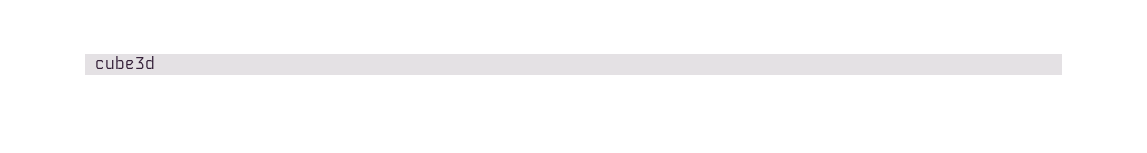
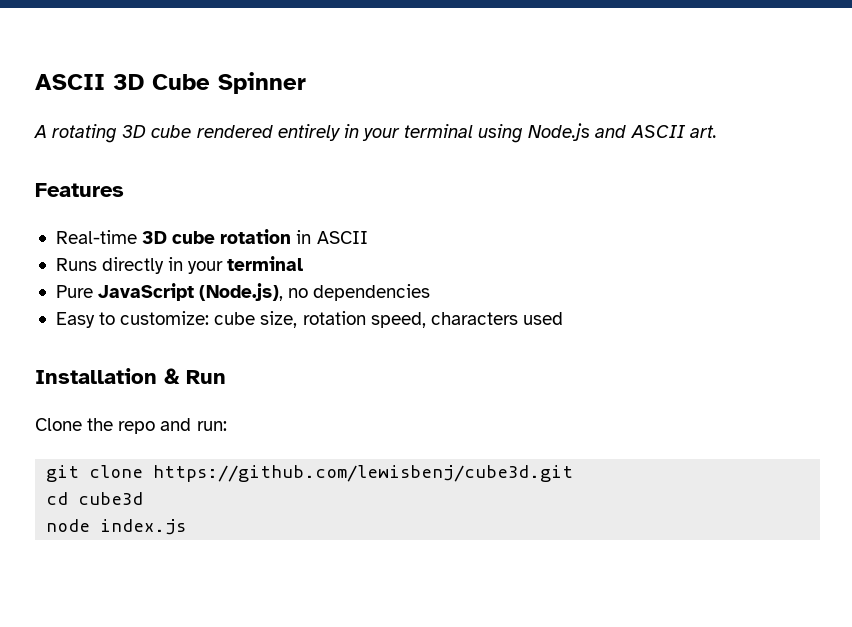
- cube3d
+ ASCII 3D Cube Spinner
+ A rotating 3D cube rendered entirely in your terminal using Node.js and ASCII art.
+ Features
+ Real-time 3D cube rotation in ASCII
+ Runs directly in your terminal
+ Pure JavaScript (Node.js), no dependencies
+ Easy to customize: cube size, rotation speed, characters used
+ Installation & Run
+ Clone the repo and run:
+ git clone https://github.com/lewisbenj/cube3d.git
+ cd cube3d
+ node index.js

